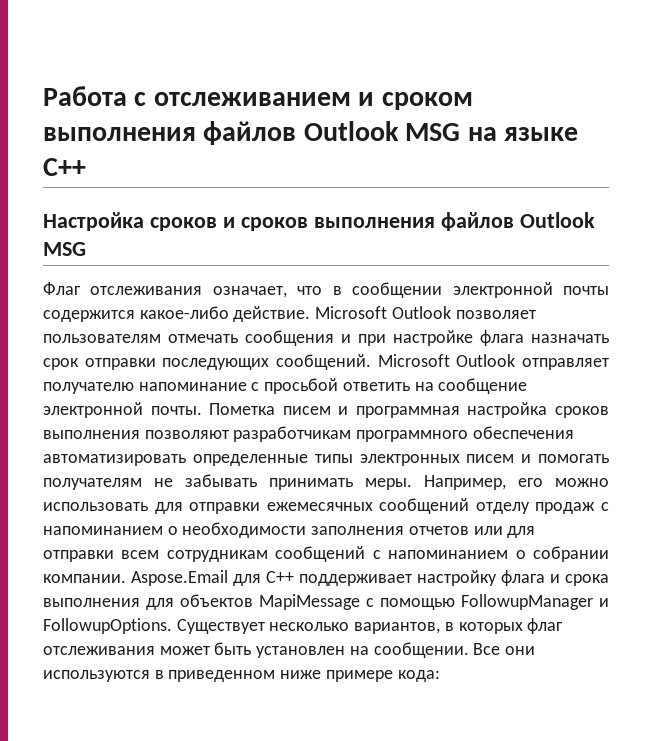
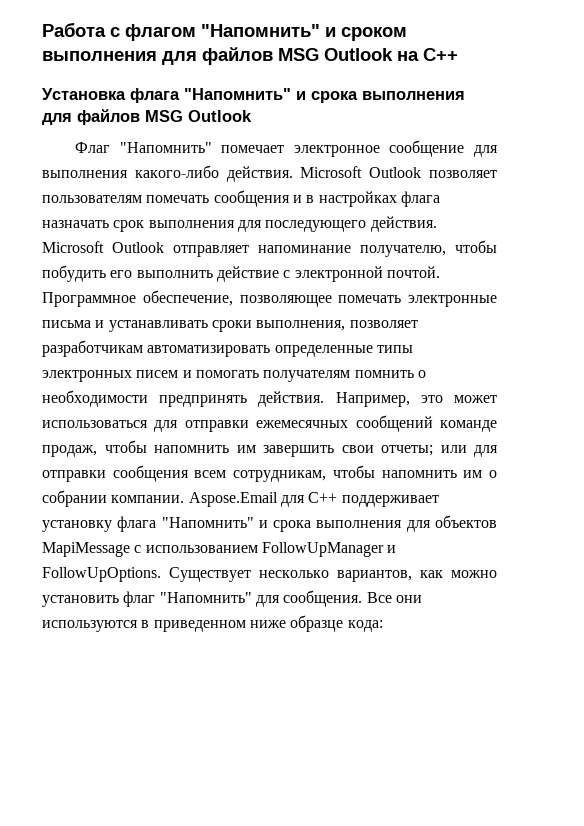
- Работа с отслеживанием и сроком выполнения файлов Outlook MSG на языке C++
- Настройка сроков и сроков выполнения файлов Outlook MSG
+ Работа с флагом "Напомнить" и сроком выполнения для файлов MSG Outlook на C++
+ Установка флага "Напомнить" и срока выполнения для файлов MSG Outlook
- Флаг отслеживания означает, что в сообщении электронной почты содержится какое-либо действие.
+ Флаг "Напомнить" помечает электронное сообщение для выполнения какого-либо действия.
- Microsoft Outlook позволяет пользователям отмечать сообщения и при настройке флага назначать срок отправки последующих сообщений. Microsoft Outlook отправляет получателю напоминание с просьбой ответить на сообщение электронной почты. Пометка писем и программная настройка сроков выполнения позволяют разработчикам программного обеспечения автоматизировать определенные типы электронных писем и помогать получателям не забывать принимать меры. Например, его можно использовать для отправки ежемесячных сообщений отделу продаж с напоминанием о необходимости заполнения отчетов или для отправки всем сотрудникам сообщений с напоминанием о собрании компании.
+ Microsoft Outlook позволяет пользователям помечать сообщения и в настройках флага назначать срок выполнения для последующего действия. Microsoft Outlook отправляет напоминание получателю, чтобы побудить его выполнить действие с электронной почтой. Программное обеспечение, позволяющее помечать электронные письма и устанавливать сроки выполнения, позволяет разработчикам автоматизировать определенные типы электронных писем и помогать получателям помнить о необходимости предпринять действия. Например, это может использоваться для отправки ежемесячных сообщений команде продаж, чтобы напомнить им завершить свои отчеты; или для отправки сообщения всем сотрудникам, чтобы напомнить им о собрании компании.
- Aspose.Email для C++ поддерживает настройку флага и срока выполнения для объектов MapiMessage с помощью FollowupManager и FollowupOptions. Существует несколько вариантов, в которых флаг отслеживания может быть установлен на сообщении.
+ Aspose.Email для C++ поддерживает установку флага "Напомнить" и срока выполнения для объектов MapiMessage с использованием FollowUpManager и FollowUpOptions. Существует несколько вариантов, как можно установить флаг "Напомнить" для сообщения.
- Все они используются в приведенном ниже примере кода:
+ Все они используются в приведенном ниже образце кода:

